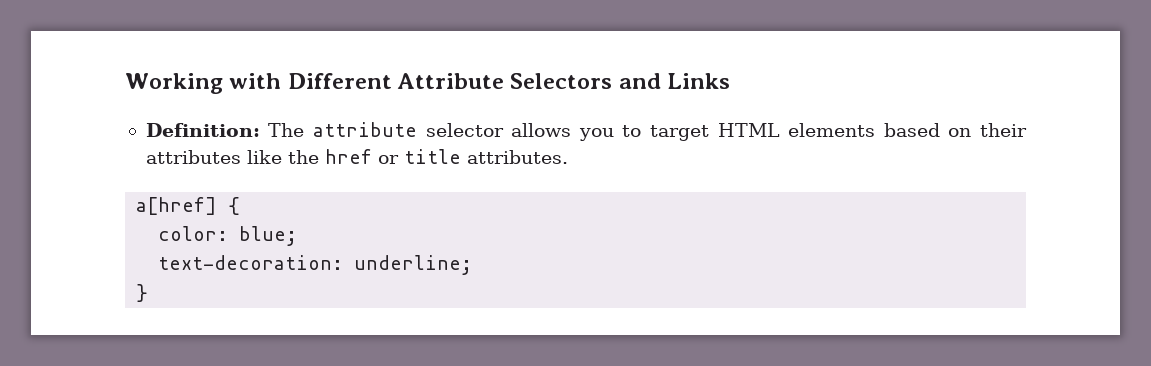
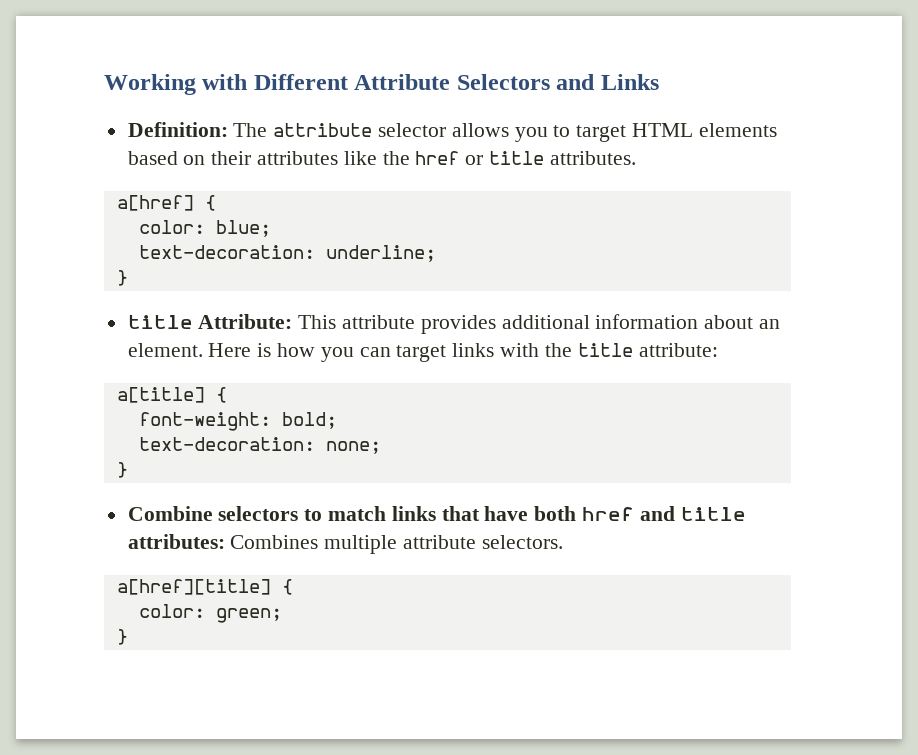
+ title Attribute: This attribute provides additional information about an element. Here is how you can target links with the title attribute:
+ a[title] {
+ font-weight: bold;
+ text-decoration: none;
+ }
+ Combine selectors to match links that have both href and title attributes: Combines multiple attribute selectors.
+ a[href][title] {
+ color: green;
+ }

